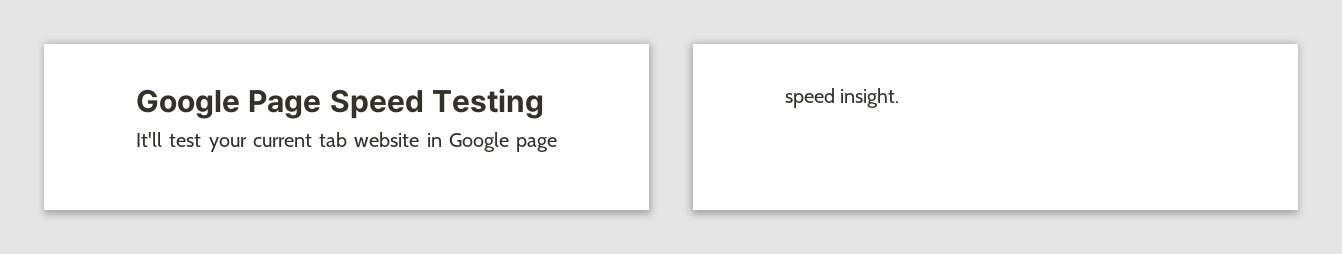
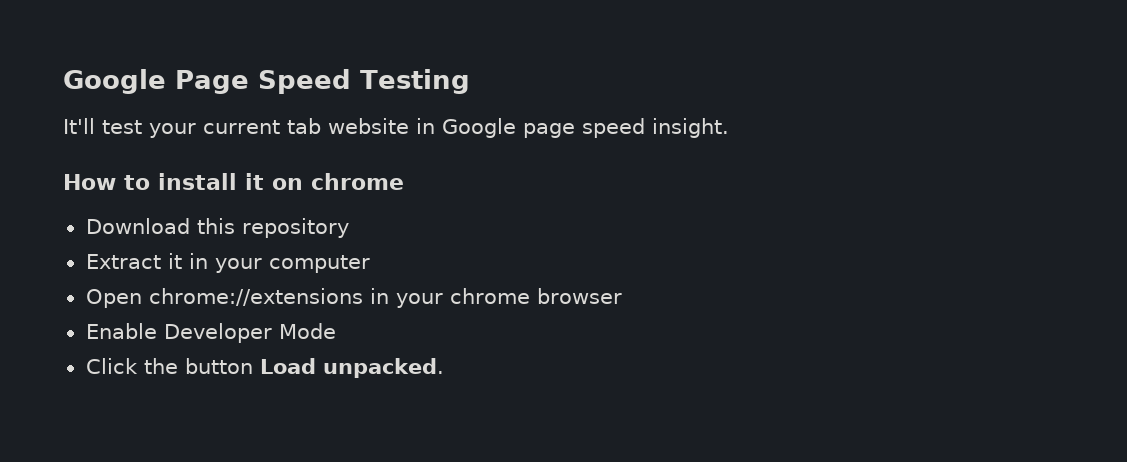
+ How to install it on chrome
+ Download this repository
+ Extract it in your computer
+ Open chrome://extensions in your chrome browser
+ Enable Developer Mode
+ Click the button Load unpacked.

